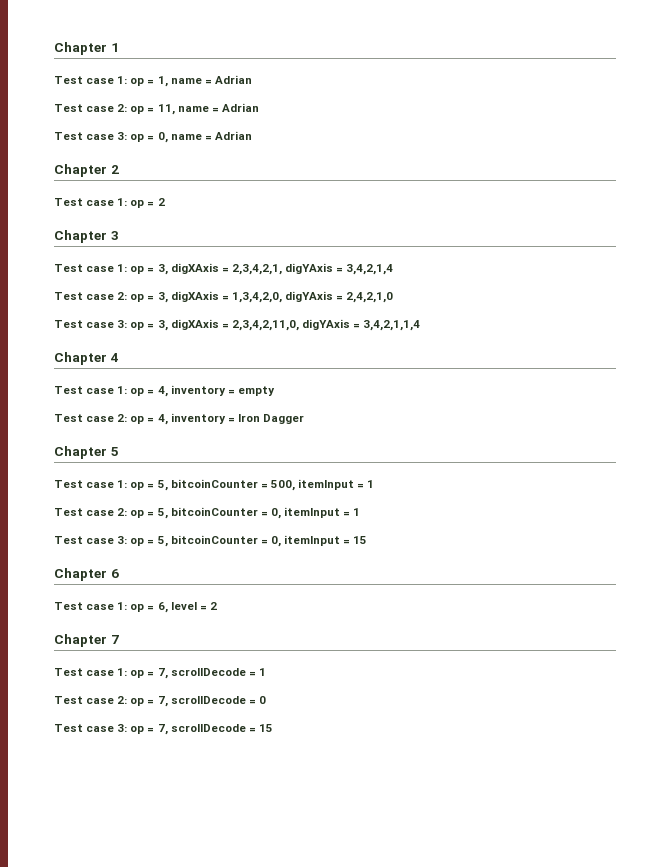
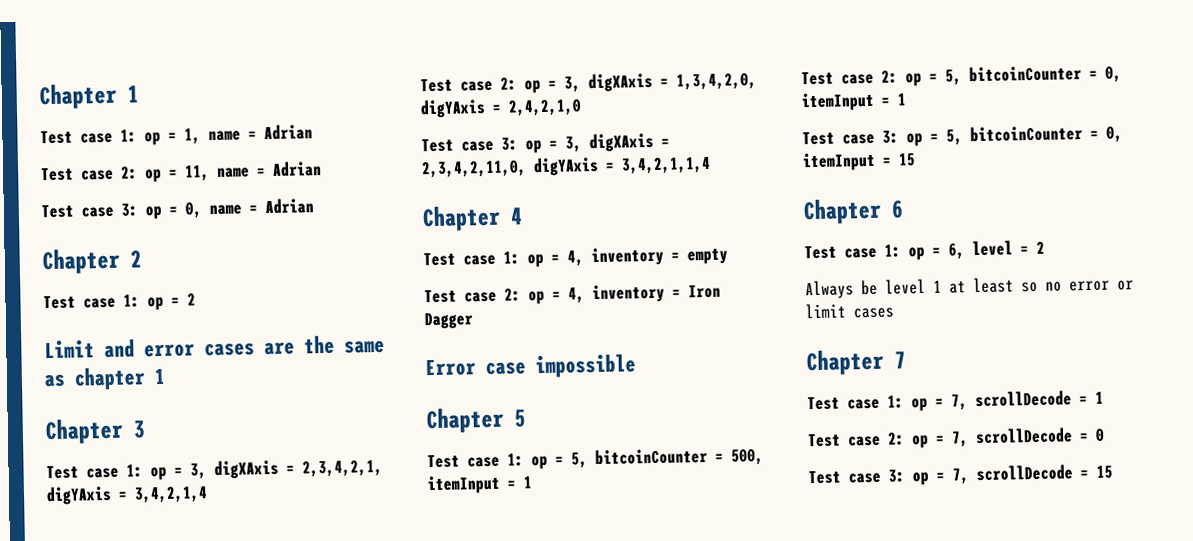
+ Limit and error cases are the same as chapter 1
+ Error case impossible
+ Always be level 1 at least so no error or limit cases

